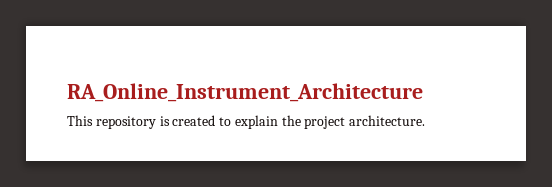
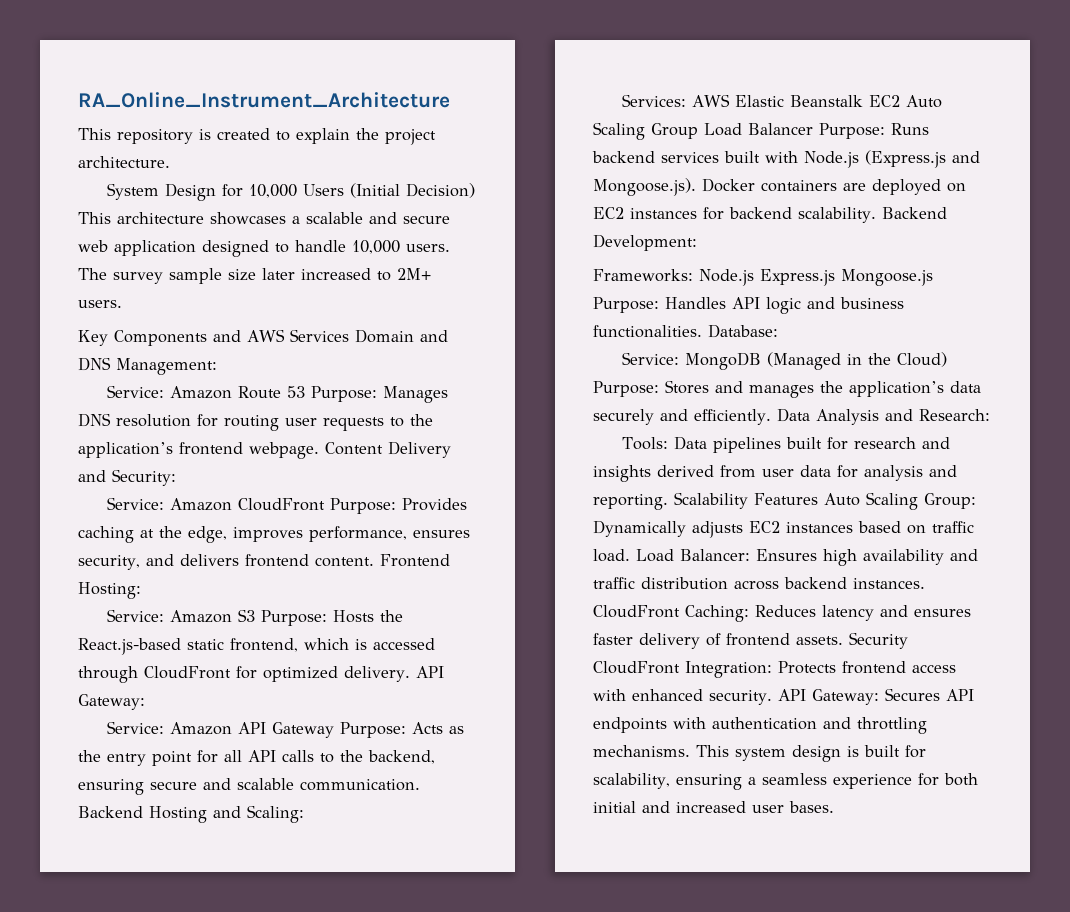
+ System Design for 10,000 Users (Initial Decision) This architecture showcases a scalable and secure web application designed to handle 10,000 users. The survey sample size later increased to 2M+ users.
+ Key Components and AWS Services Domain and DNS Management:
+ Service: Amazon Route 53 Purpose: Manages DNS resolution for routing user requests to the application’s frontend webpage. Content Delivery and Security:
+ Service: Amazon CloudFront Purpose: Provides caching at the edge, improves performance, ensures security, and delivers frontend content. Frontend Hosting:
+ Service: Amazon S3 Purpose: Hosts the React.js-based static frontend, which is accessed through CloudFront for optimized delivery. API Gateway:
+ Service: Amazon API Gateway Purpose: Acts as the entry point for all API calls to the backend, ensuring secure and scalable communication. Backend Hosting and Scaling:
+ Services: AWS Elastic Beanstalk EC2 Auto Scaling Group Load Balancer Purpose: Runs backend services built with Node.js (Express.js and Mongoose.js). Docker containers are deployed on EC2 instances for backend scalability. Backend Development:
+ Frameworks: Node.js Express.js Mongoose.js Purpose: Handles API logic and business functionalities. Database:
+ Service: MongoDB (Managed in the Cloud) Purpose: Stores and manages the application’s data securely and efficiently. Data Analysis and Research:
+ Tools: Data pipelines built for research and insights derived from user data for analysis and reporting. Scalability Features Auto Scaling Group: Dynamically adjusts EC2 instances based on traffic load. Load Balancer: Ensures high availability and traffic distribution across backend instances. CloudFront Caching: Reduces latency and ensures faster delivery of frontend assets. Security CloudFront Integration: Protects frontend access with enhanced security. API Gateway: Secures API endpoints with authentication and throttling mechanisms. This system design is built for scalability, ensuring a seamless experience for both initial and increased user bases.

